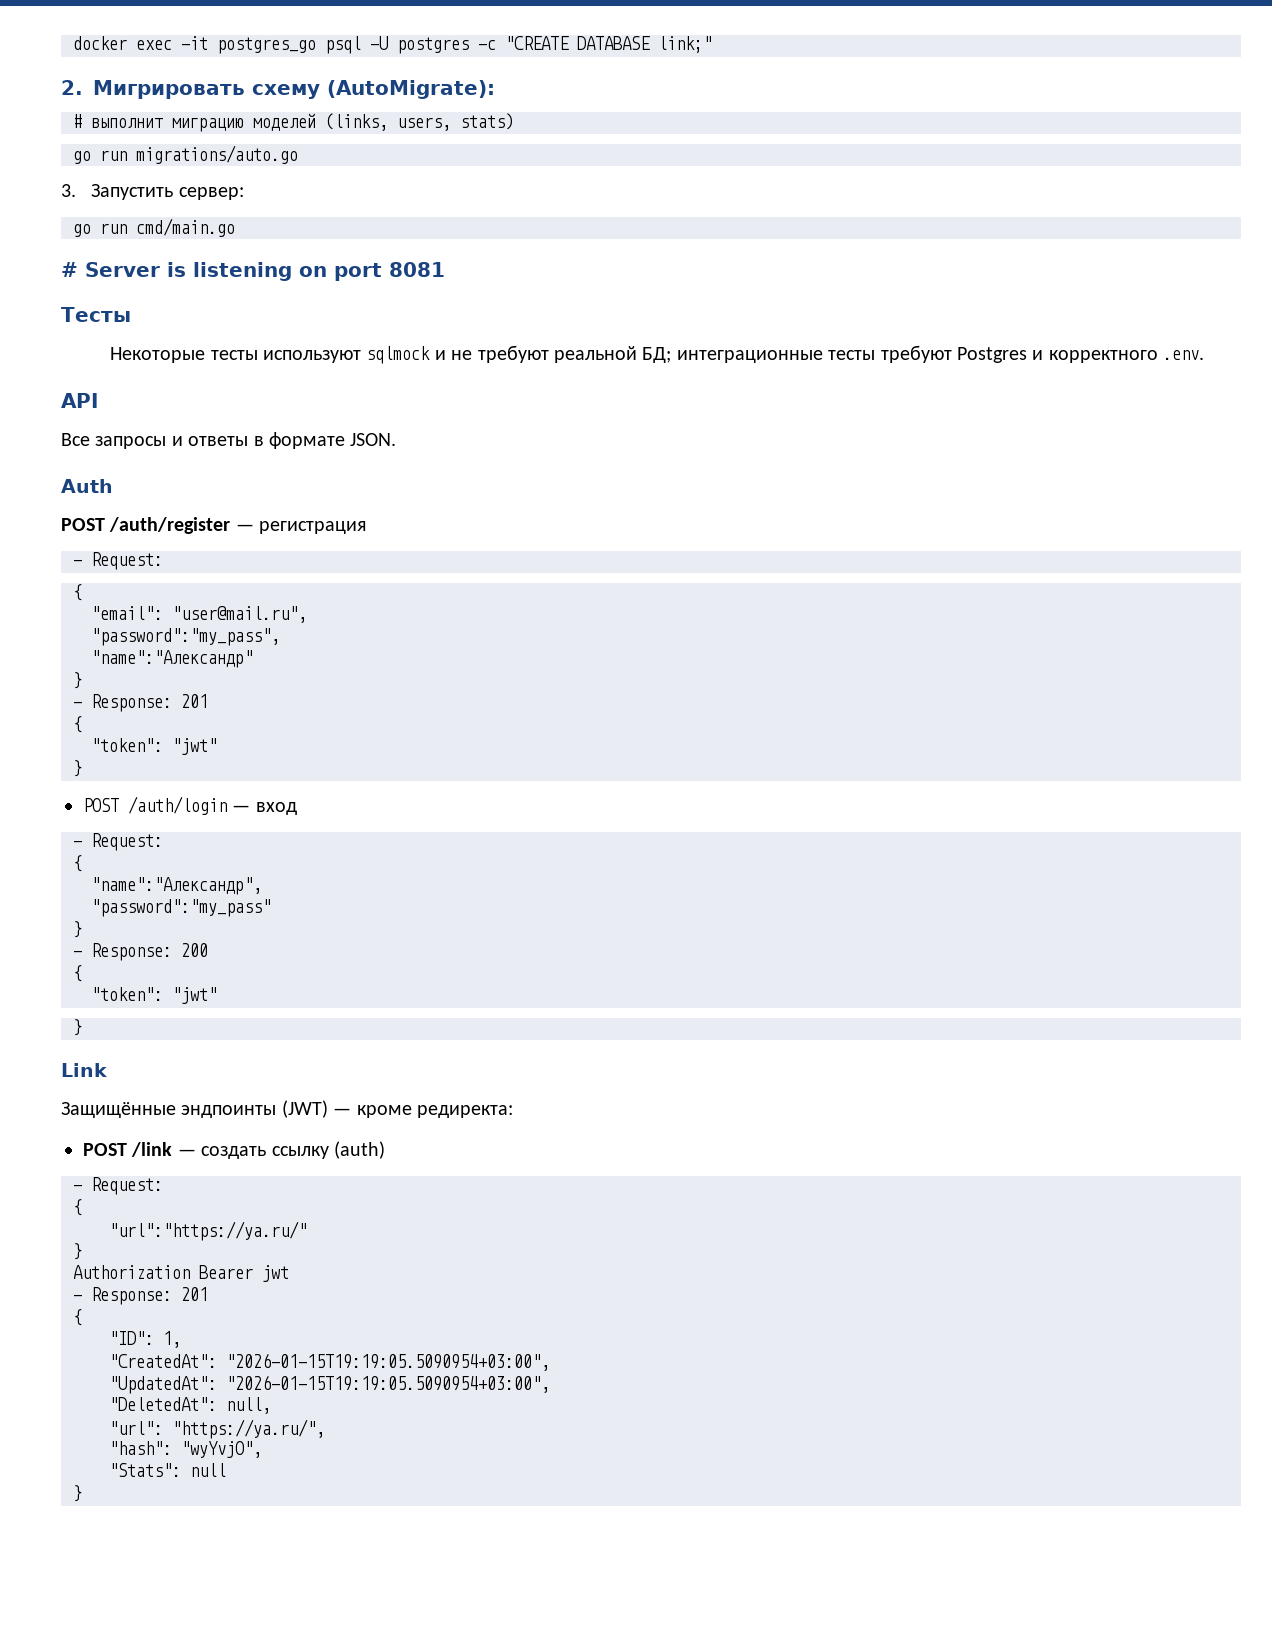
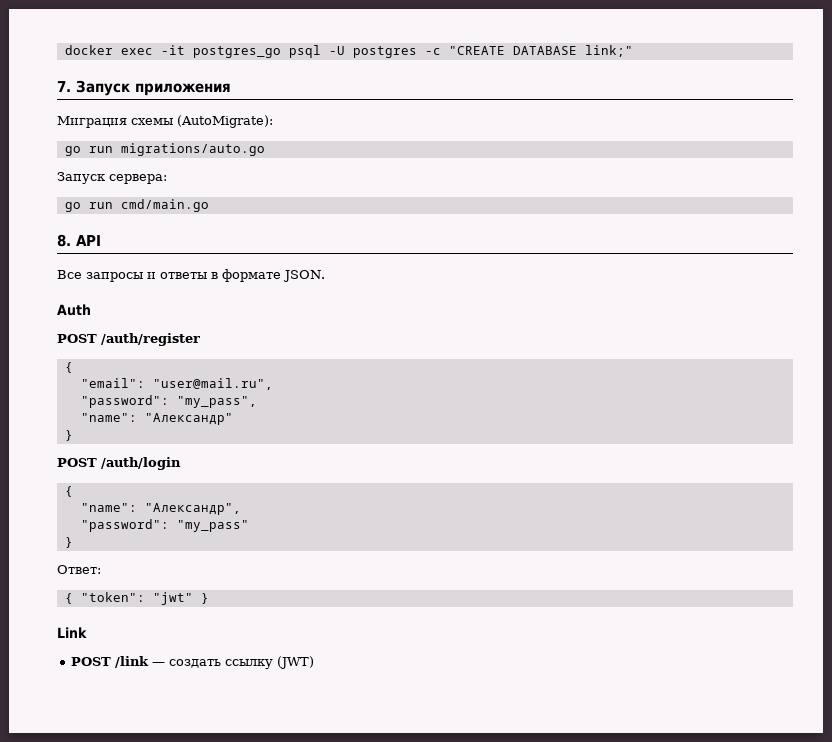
- 2. Мигрировать схему (AutoMigrate):
- # выполнит миграцию моделей (links, users, stats)
+ 7. Запуск приложения
+ Миграция схемы (AutoMigrate):
- 3. Запустить сервер:
+ Запуск сервера:
- # Server is listening on port 8081
- Тесты
- Некоторые тесты используют sqlmock и не требуют реальной БД; интеграционные тесты требуют Postgres и корректного .env.
- API
+ 8. API
- POST /auth/register — регистрация
- - Request:
+ POST /auth/register
- "password":"my_pass",
- "name":"Александр"
+ "password": "my_pass",
+ "name": "Александр"
  }
- - Response: 201
+ POST /auth/login
  {
- "token": "jwt"
+ "name": "Александр",
+ "password": "my_pass"
  }
- POST /auth/login — вход
- - Request:
- {
- "name":"Александр",
- "password":"my_pass"
- }
- - Response: 200
- {
- "token": "jwt"
- }
+ Ответ:
+ { "token": "jwt" }
- Защищённые эндпоинты (JWT) — кроме редиректа:
- POST /link — создать ссылку (auth)
- - Request:
- {
- "url":"https://ya.ru/"
- }
- Authorization Bearer jwt
- - Response: 201
- {
- "ID": 1,
- "CreatedAt": "2026-01-15T19:19:05.5090954+03:00",
- "UpdatedAt": "2026-01-15T19:19:05.5090954+03:00",
- "DeletedAt": null,
- "url": "https://ya.ru/",
- "hash": "wyYvjO",
- "Stats": null
- }
+ POST /link — создать ссылку (JWT)

